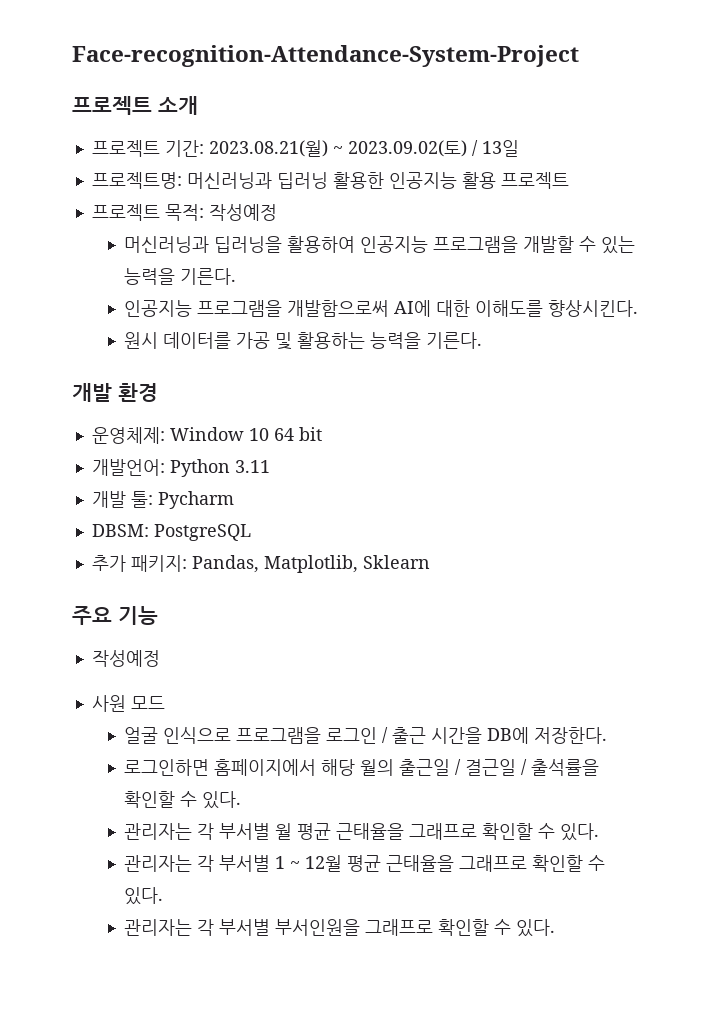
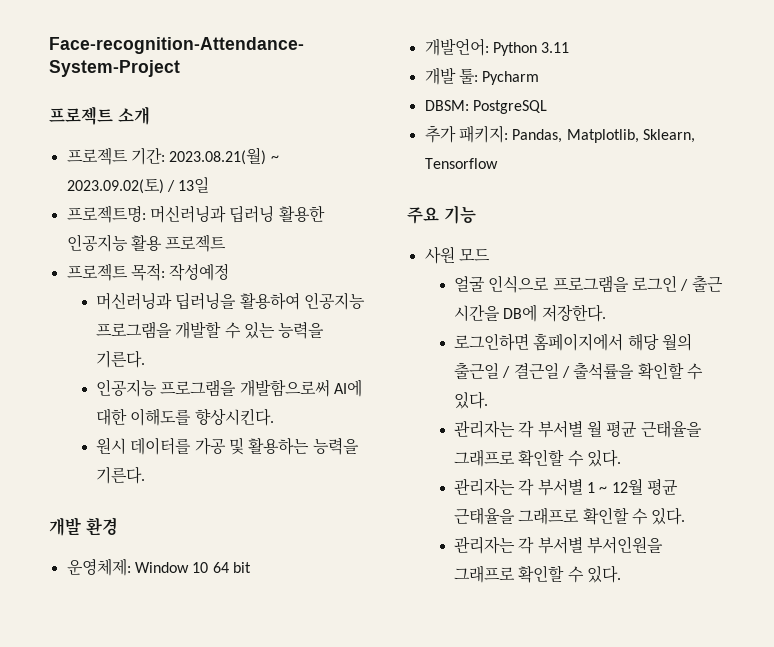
- 추가 패키지: Pandas, Matplotlib, Sklearn
+ 추가 패키지: Pandas, Matplotlib, Sklearn, Tensorflow
  주요 기능
- 작성예정

